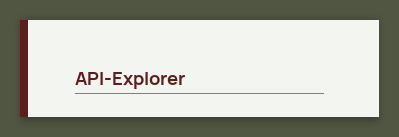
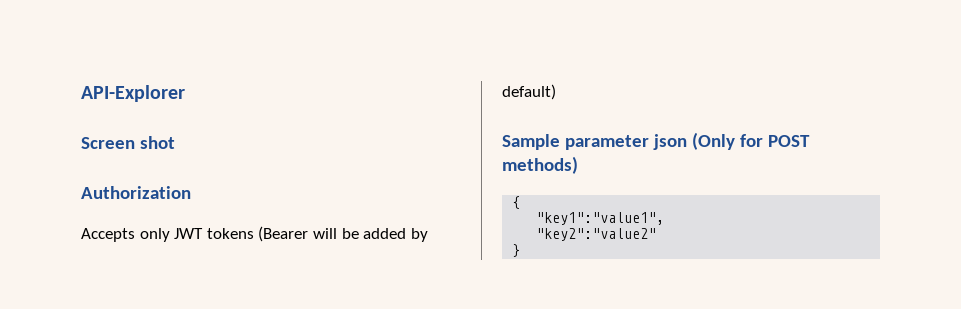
+ Screen shot
+ Authorization
+ Accepts only JWT tokens (Bearer will be added by default)
+ Sample parameter json (Only for POST methods)
+ {
+ "key1":"value1",
+ "key2":"value2"
+ }

